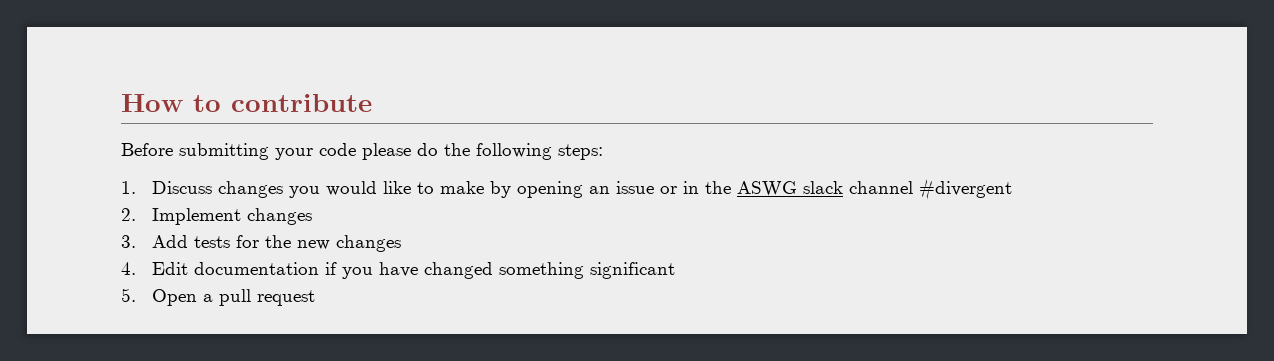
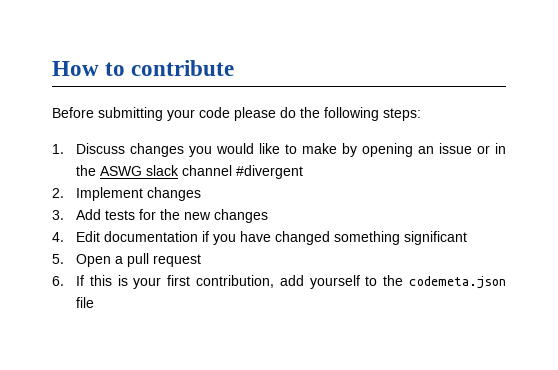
+ 6. If this is your first contribution, add yourself to the codemeta.json file

